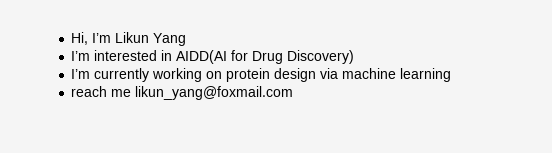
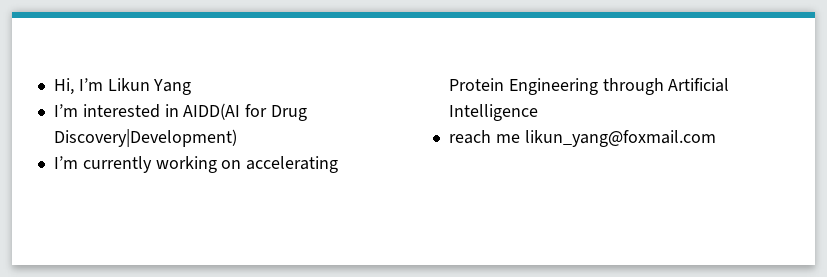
- I’m interested in AIDD(AI for Drug Discovery)
+ I’m interested in AIDD(AI for Drug Discovery|Development)
- I’m currently working on protein design via machine learning
+ I’m currently working on accelerating Protein Engineering through Artificial Intelligence

